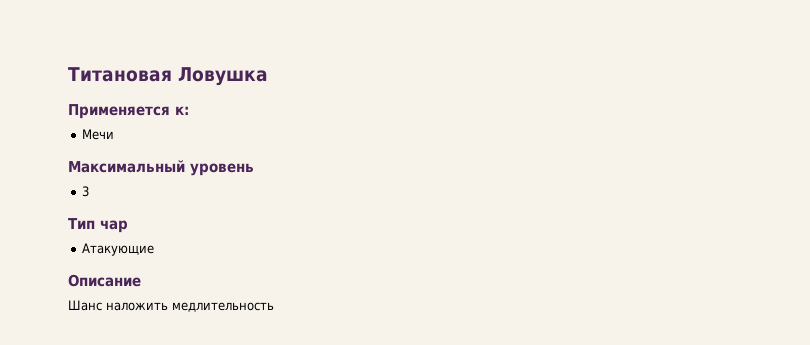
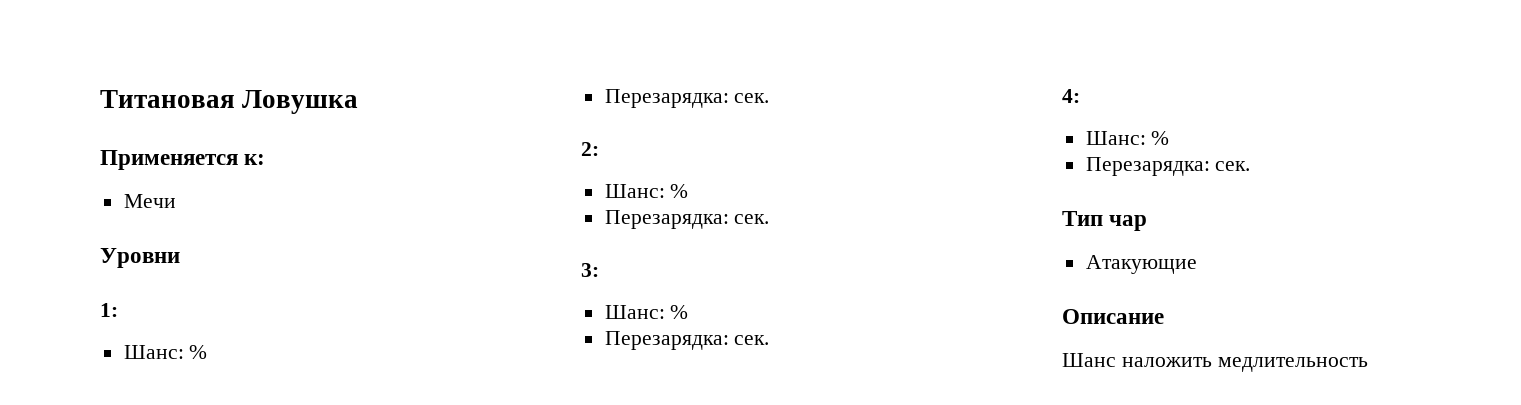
- Максимальный уровень
- 3
+ Уровни
+ 1:
+ Шанс: %
+ Перезарядка: сек.
+ 2:
+ Шанс: %
+ Перезарядка: сек.
+ 3:
+ Шанс: %
+ Перезарядка: сек.
+ 4:
+ Шанс: %
+ Перезарядка: сек.

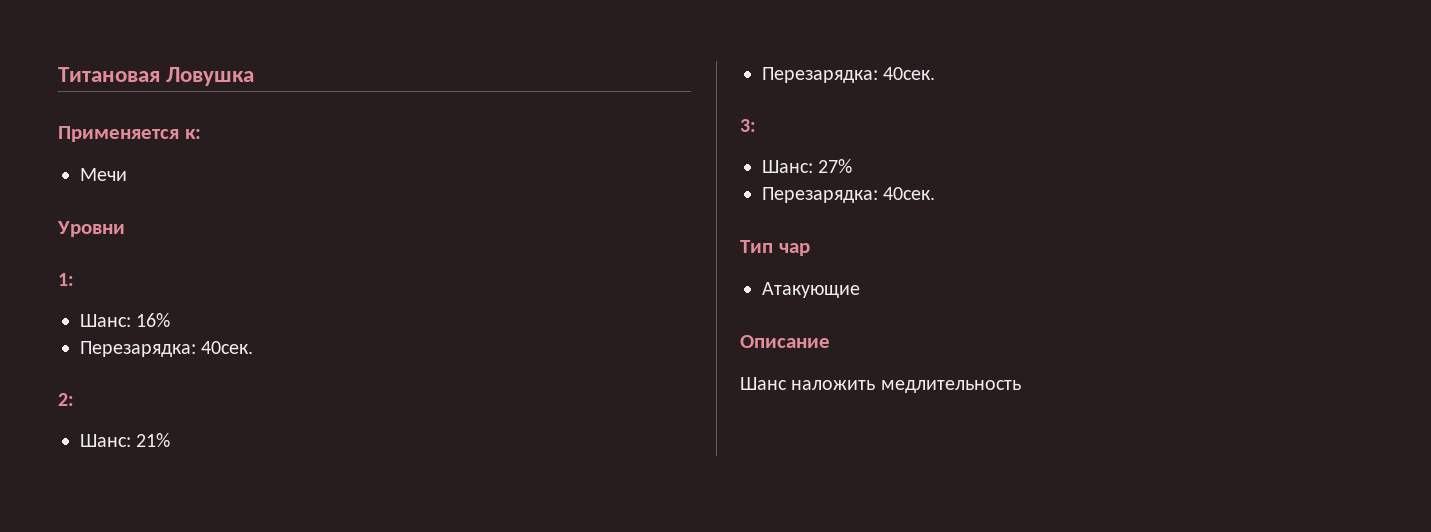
  1:
- Шанс: %
- Перезарядка: сек.
+ Шанс: 16%
+ Перезарядка: 40сек.
  2:
- Шанс: %
- Перезарядка: сек.
+ Шанс: 21%
+ Перезарядка: 40сек.
  3:
- Шанс: %
- Перезарядка: сек.
- 4:
- Шанс: %
- Перезарядка: сек.
+ Шанс: 27%
+ Перезарядка: 40сек.

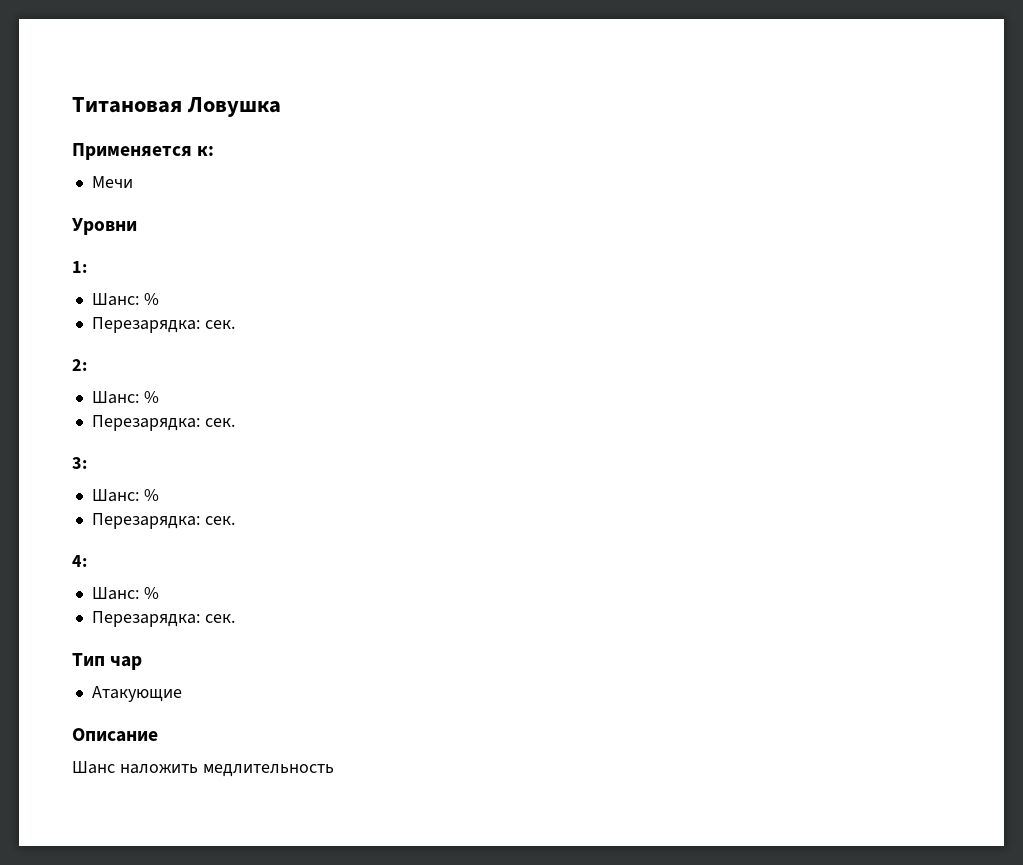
  1:
- Шанс: 16%
- Перезарядка: 40сек.
+ Шанс: %
+ Перезарядка: сек.
  2:
- Шанс: 21%
- Перезарядка: 40сек.
+ Шанс: %
+ Перезарядка: сек.
  3:
- Шанс: 27%
- Перезарядка: 40сек.
+ Шанс: %
+ Перезарядка: сек.
+ 4:
+ Шанс: %
+ Перезарядка: сек.

